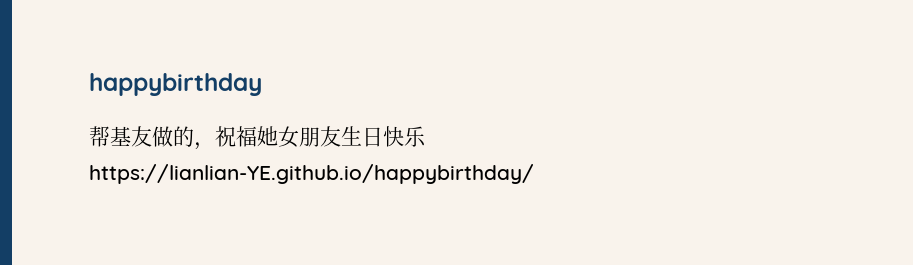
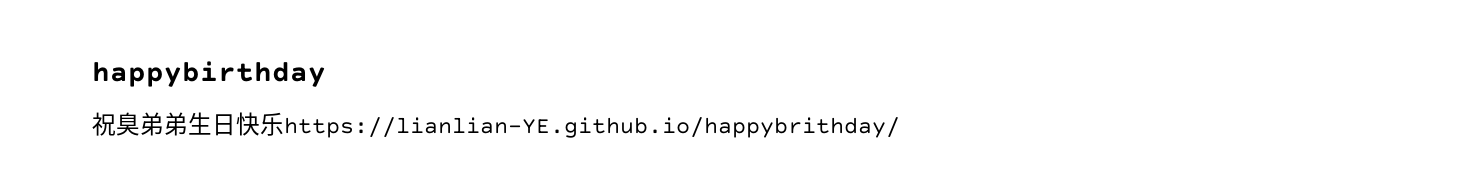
- 帮基友做的，祝福她女朋友生日快乐https://lianlian-YE.github.io/happybirthday/
+ 祝臭弟弟生日快乐https://lianlian-YE.github.io/happybrithday/

